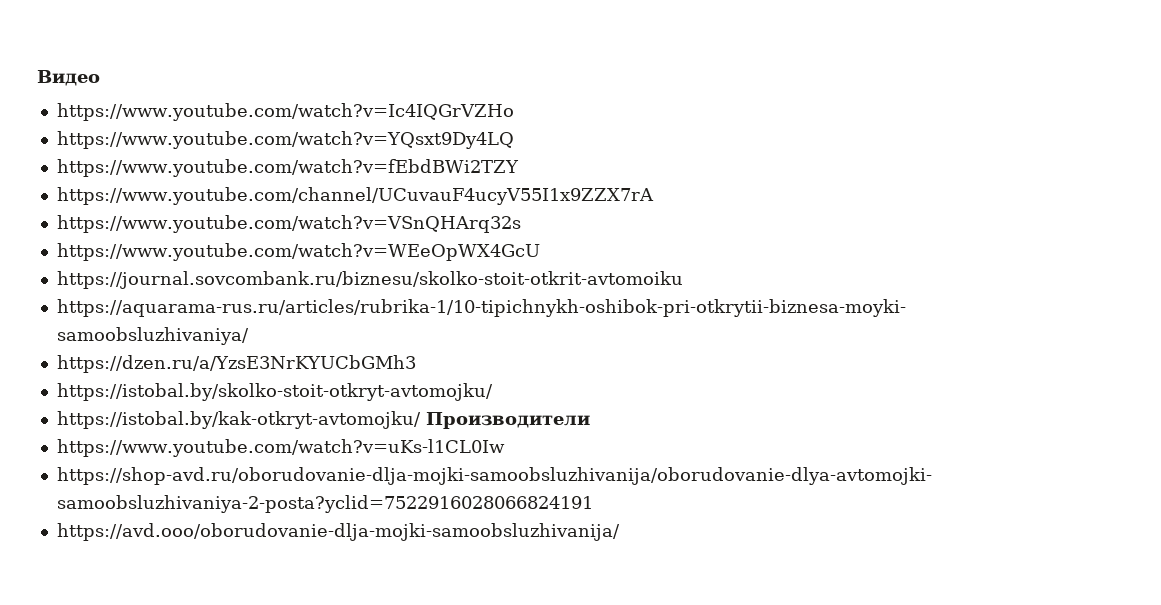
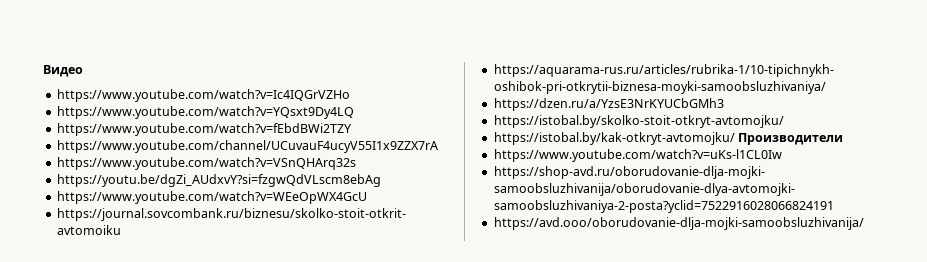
+ https://youtu.be/dgZi_AUdxvY?si=fzgwQdVLscm8ebAg

